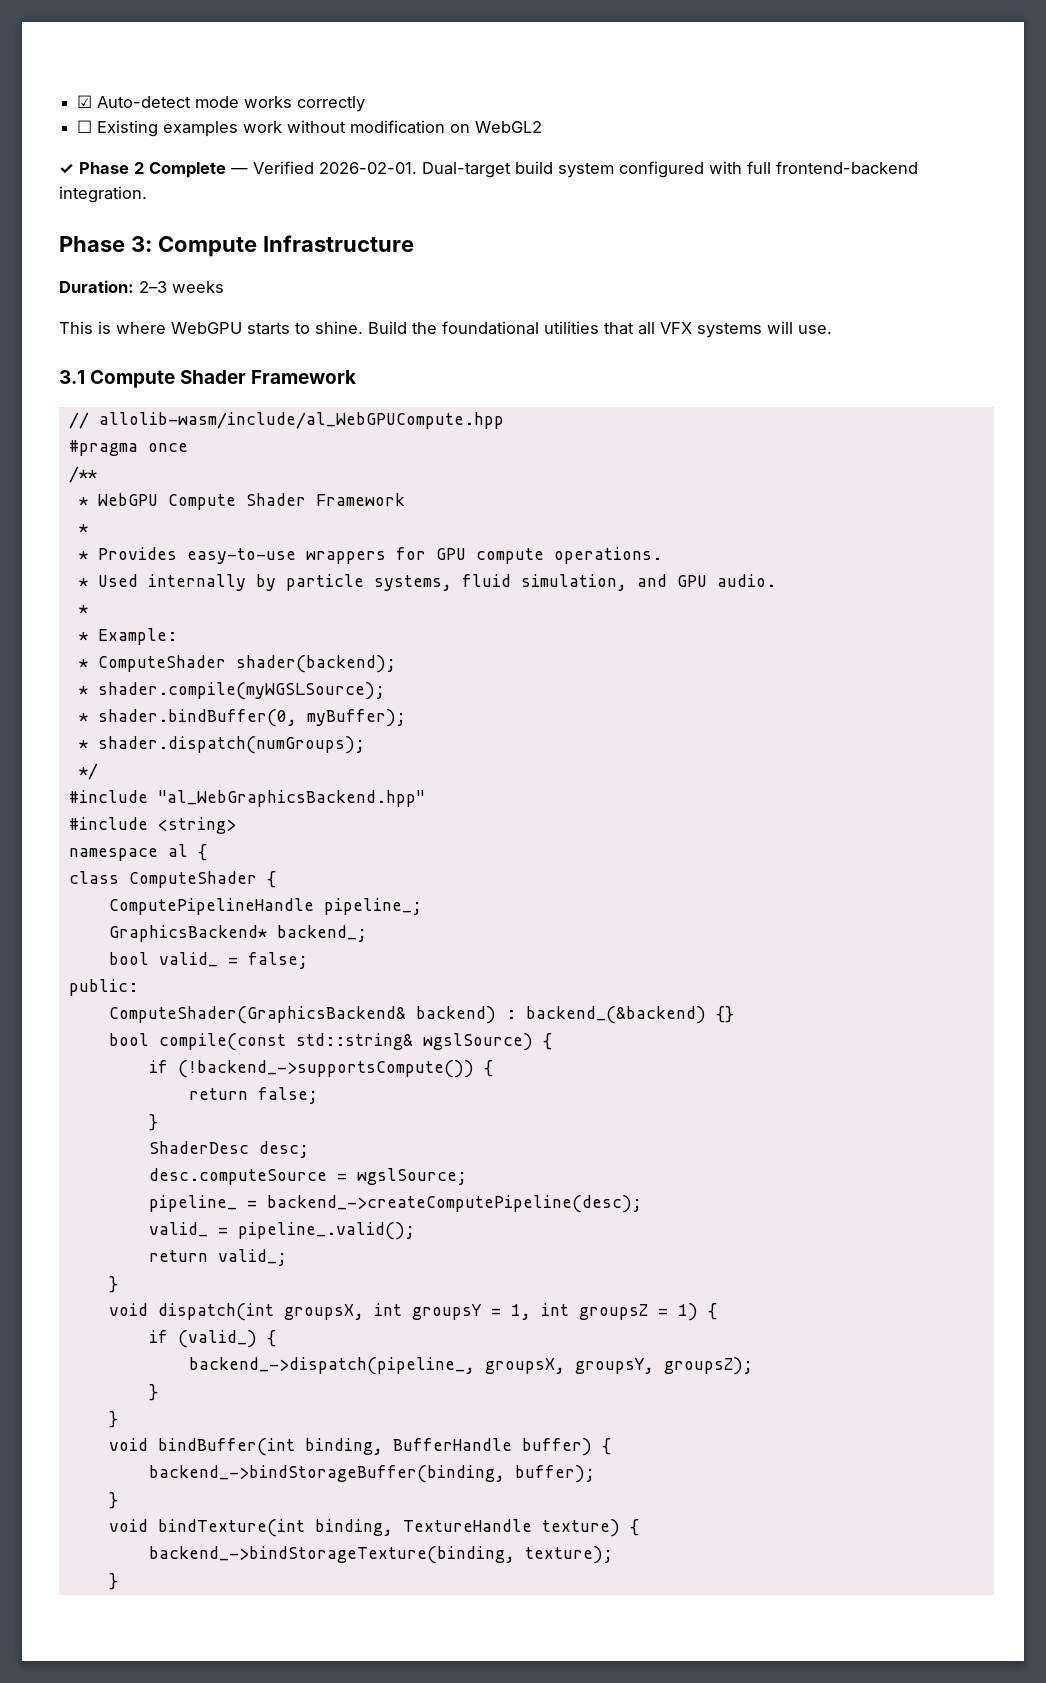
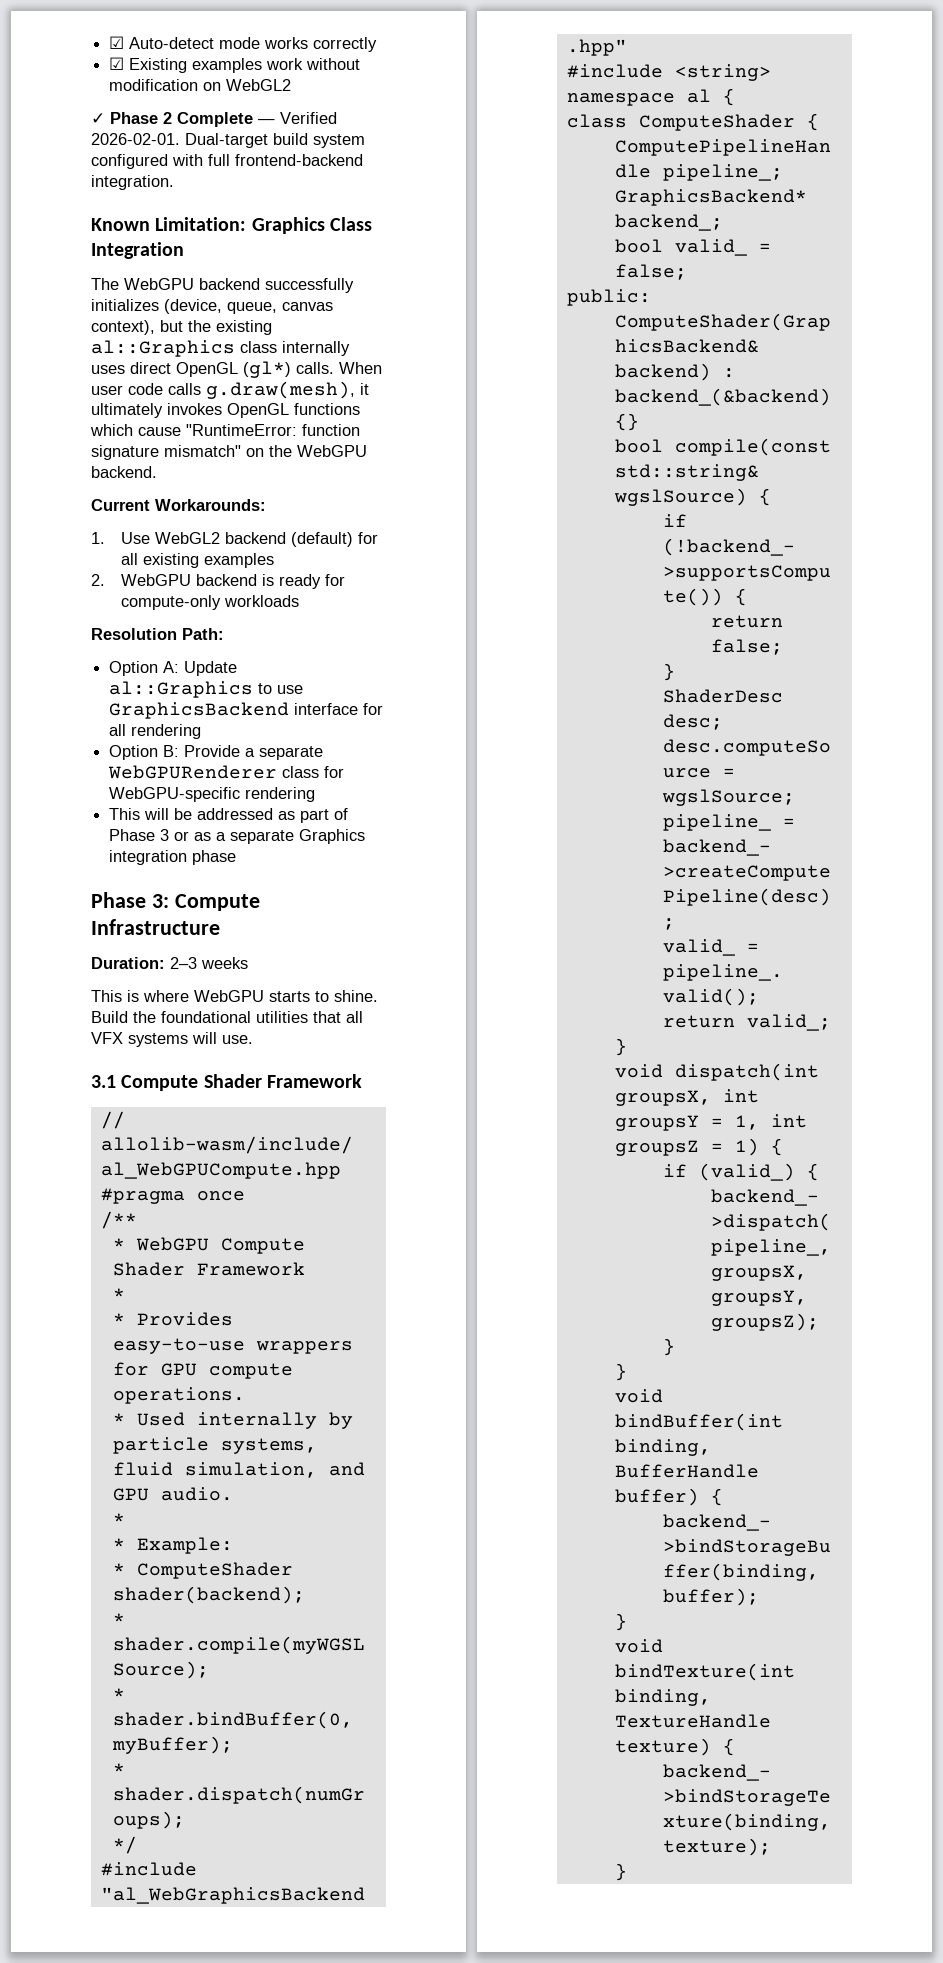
- ☐ Existing examples work without modification on WebGL2
+ ☑ Existing examples work without modification on WebGL2
+ Known Limitation: Graphics Class Integration
+ The WebGPU backend successfully initializes (device, queue, canvas context), but the existing al::Graphics class internally uses direct OpenGL (gl*) calls. When user code calls g.draw(mesh), it ultimately invokes OpenGL functions which cause "RuntimeError: function signature mismatch" on the WebGPU backend.
+ Current Workarounds:
+ 1. Use WebGL2 backend (default) for all existing examples
+ 2. WebGPU backend is ready for compute-only workloads
+ Resolution Path:
+ Option A: Update al::Graphics to use GraphicsBackend interface for all rendering
+ Option B: Provide a separate WebGPURenderer class for WebGPU-specific rendering
+ This will be addressed as part of Phase 3 or as a separate Graphics integration phase

